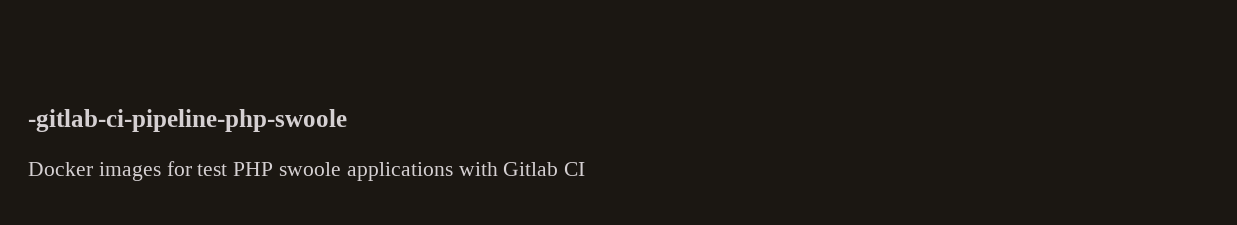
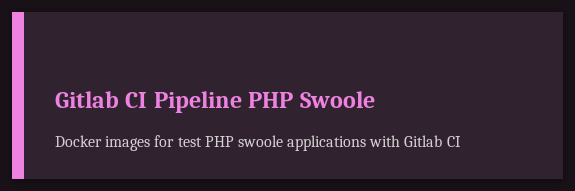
- -gitlab-ci-pipeline-php-swoole
+ Gitlab CI Pipeline PHP Swoole

